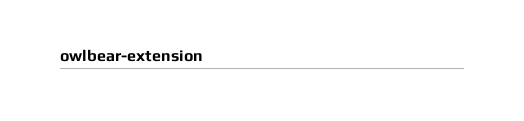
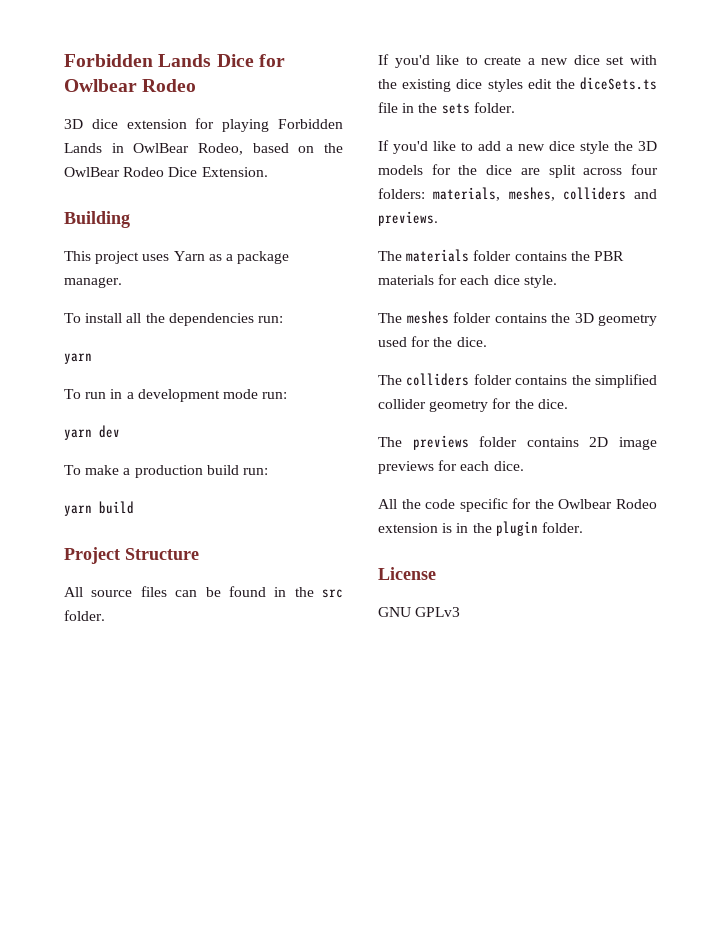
- owlbear-extension
+ Forbidden Lands Dice for Owlbear Rodeo
+ 3D dice extension for playing Forbidden Lands in OwlBear Rodeo, based on the OwlBear Rodeo Dice Extension.
+ Building
+ This project uses Yarn as a package manager.
+ To install all the dependencies run:
+ yarn
+ To run in a development mode run:
+ yarn dev
+ To make a production build run:
+ yarn build
+ Project Structure
+ All source files can be found in the src folder.
+ If you'd like to create a new dice set with the existing dice styles edit the diceSets.ts file in the sets folder.
+ If you'd like to add a new dice style the 3D models for the dice are split across four folders: materials, meshes, colliders and previews.
+ The materials folder contains the PBR materials for each dice style.
+ The meshes folder contains the 3D geometry used for the dice.
+ The colliders folder contains the simplified collider geometry for the dice.
+ The previews folder contains 2D image previews for each dice.
+ All the code specific for the Owlbear Rodeo extension is in the plugin folder.
+ License
+ GNU GPLv3

